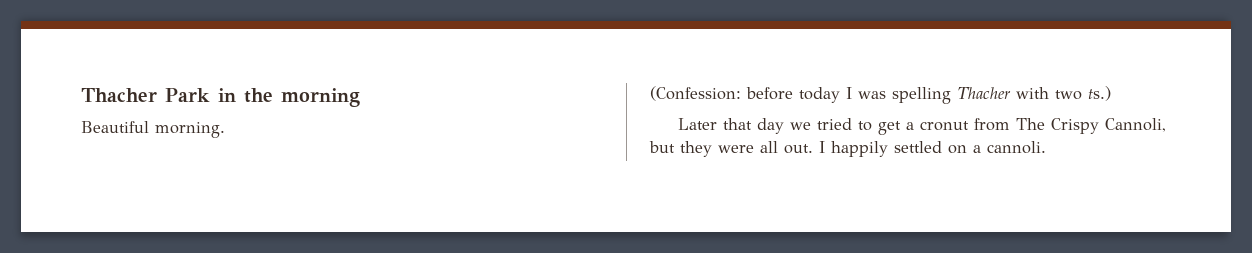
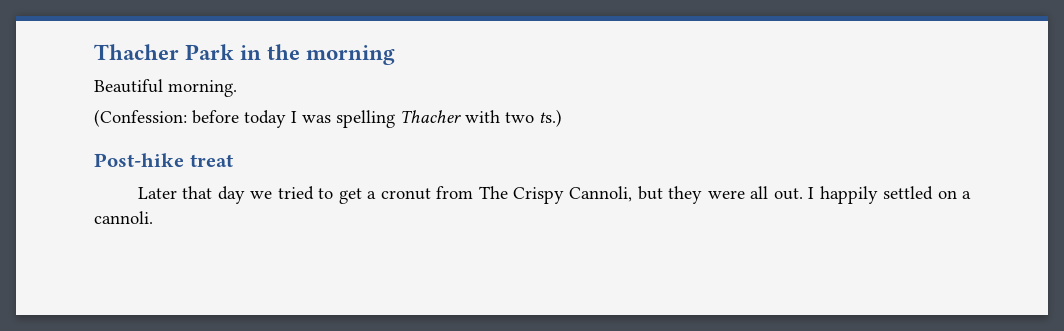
+ Post-hike treat

